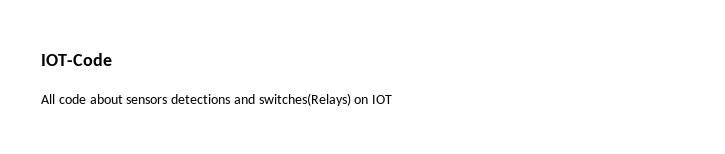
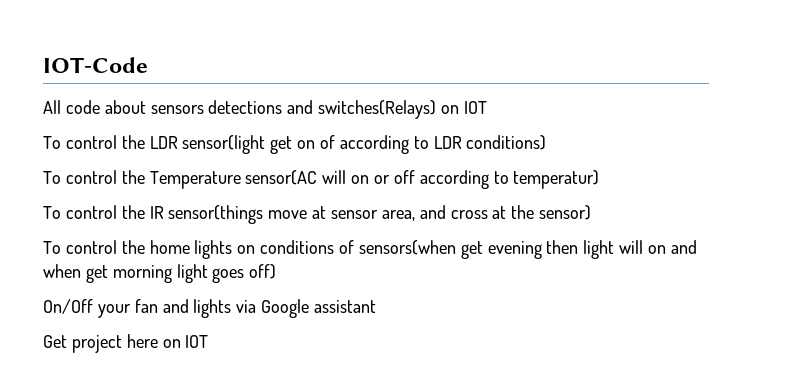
+ To control the LDR sensor(light get on of according to LDR conditions)
+ To control the Temperature sensor(AC will on or off according to temperatur)
+ To control the IR sensor(things move at sensor area, and cross at the sensor)
+ To control the home lights on conditions of sensors(when get evening then light will on and when get morning light goes off)
+ On/Off your fan and lights via Google assistant
+ Get project here on IOT

